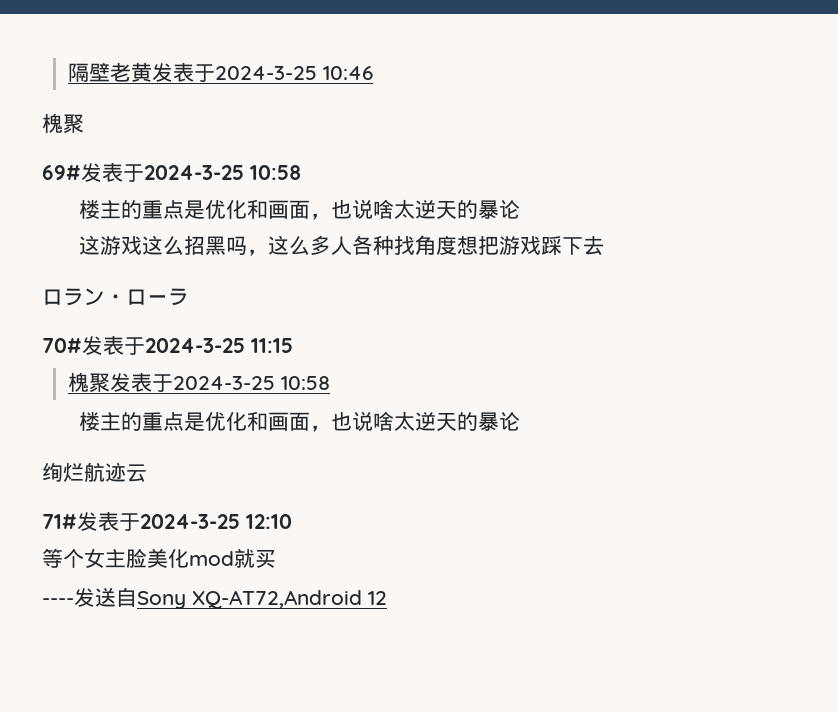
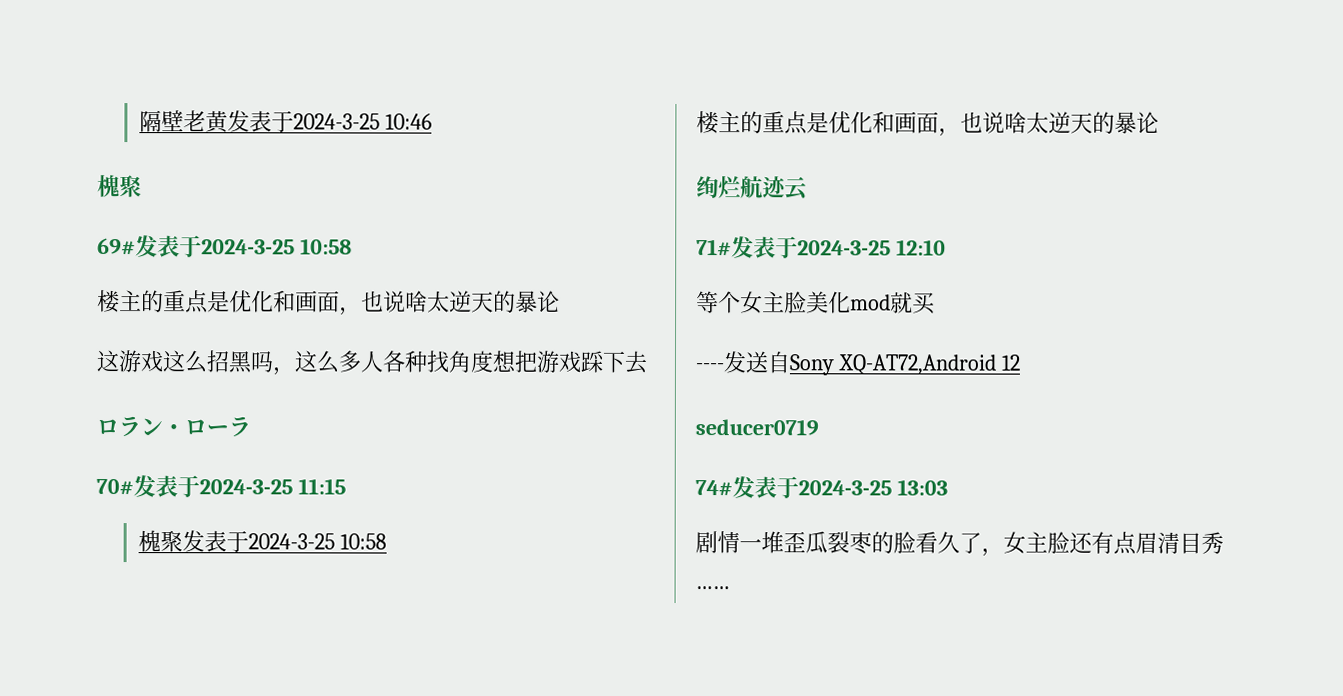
+ seducer0719
+ 74#发表于2024-3-25 13:03
+ 剧情一堆歪瓜裂枣的脸看久了，女主脸还有点眉清目秀……

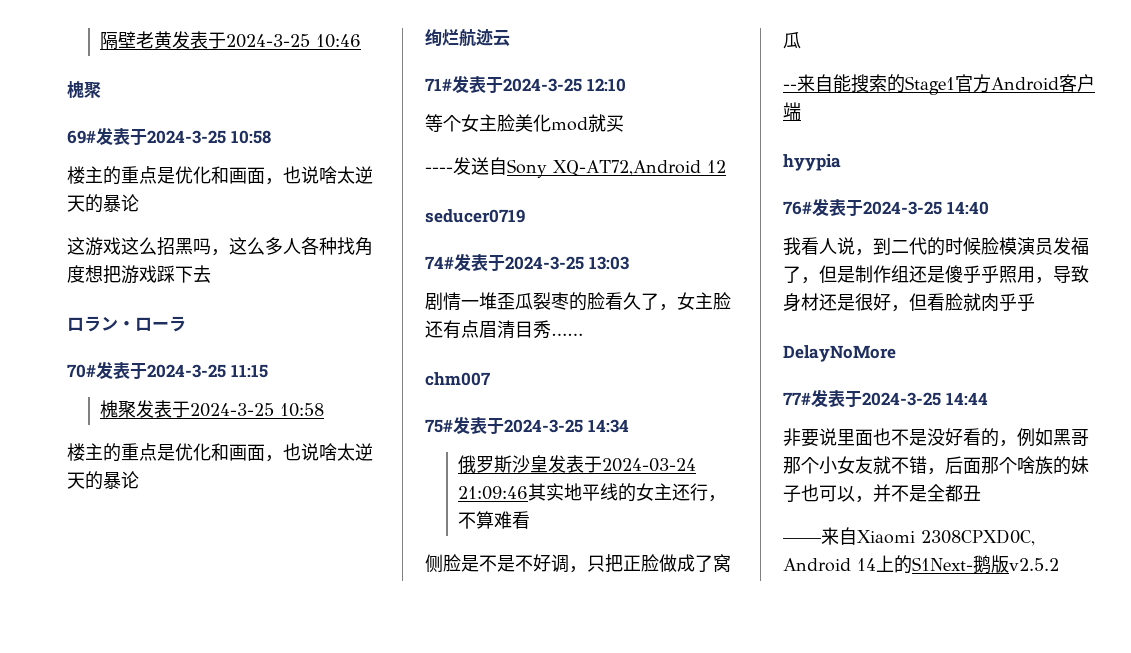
+ chm007
+ 75#发表于2024-3-25 14:34
+ 俄罗斯沙皇发表于2024-03-24 21:09:46其实地平线的女主还行，不算难看
+ 侧脸是不是不好调，只把正脸做成了窝瓜
+ --来自能搜索的Stage1官方Android客户端
+ hyypia
+ 76#发表于2024-3-25 14:40
+ 我看人说，到二代的时候脸模演员发福了，但是制作组还是傻乎乎照用，导致身材还是很好，但看脸就肉乎乎
+ DelayNoMore
+ 77#发表于2024-3-25 14:44
+ 非要说里面也不是没好看的，例如黑哥那个小女友就不错，后面那个啥族的妹子也可以，并不是全都丑
+ ——来自Xiaomi 2308CPXD0C, Android 14上的S1Next-鹅版v2.5.2

